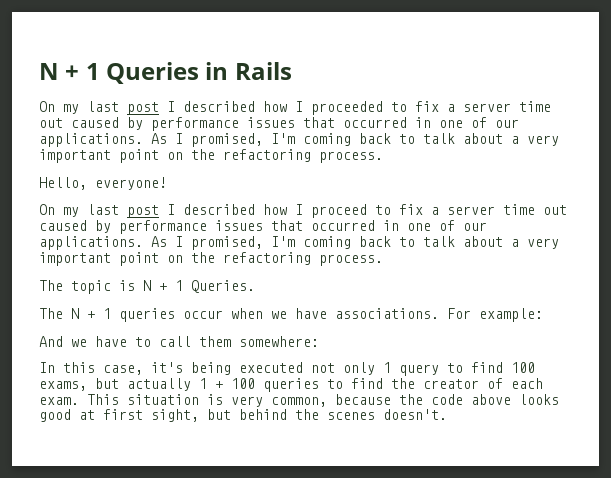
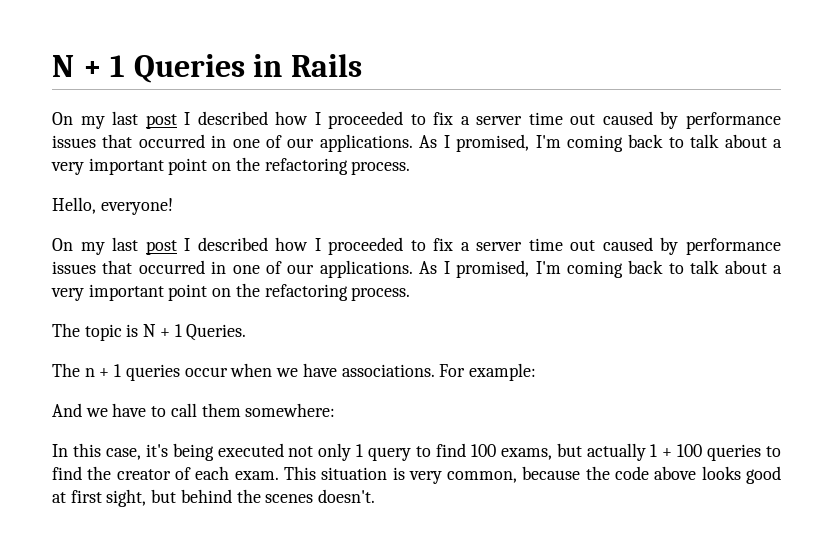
  Hello, everyone!
- On my last post I described how I proceed to fix a server time out caused by performance issues that occurred in one of our applications.
+ On my last post I described how I proceeded to fix a server time out caused by performance issues that occurred in one of our applications.
- The N + 1 queries occur when we have associations.
+ The n + 1 queries occur when we have associations.

